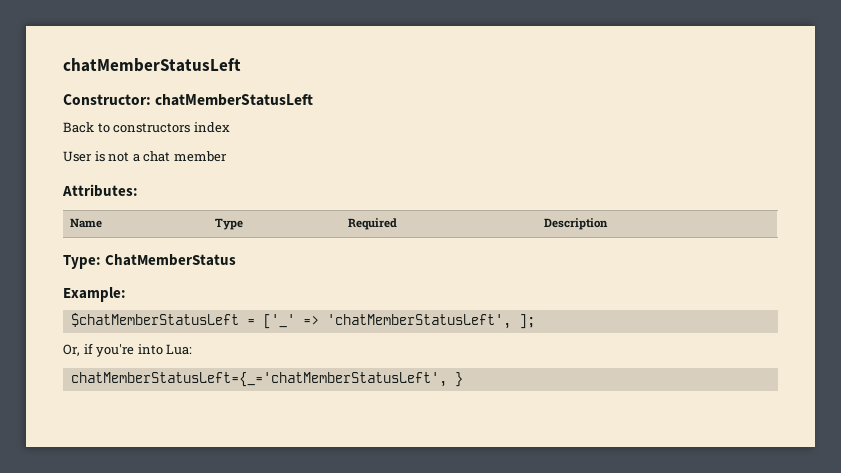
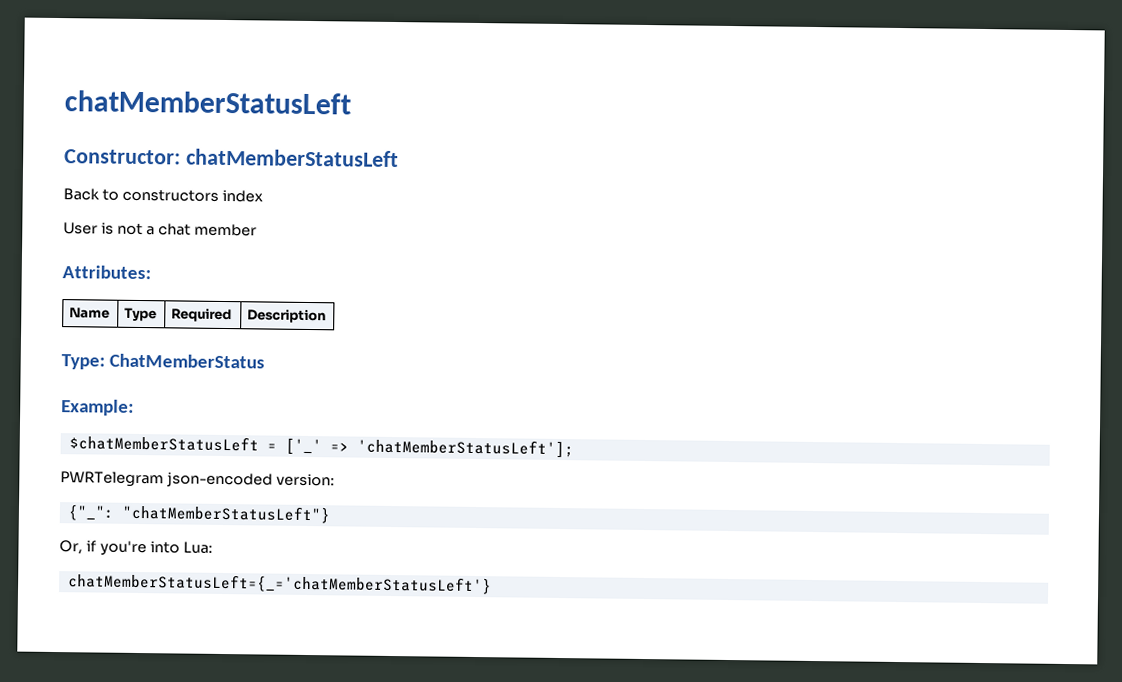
- $chatMemberStatusLeft = ['_' => 'chatMemberStatusLeft', ];
+ $chatMemberStatusLeft = ['_' => 'chatMemberStatusLeft'];
+ PWRTelegram json-encoded version:
+ {"_": "chatMemberStatusLeft"}
- chatMemberStatusLeft={_='chatMemberStatusLeft', }
+ chatMemberStatusLeft={_='chatMemberStatusLeft'}

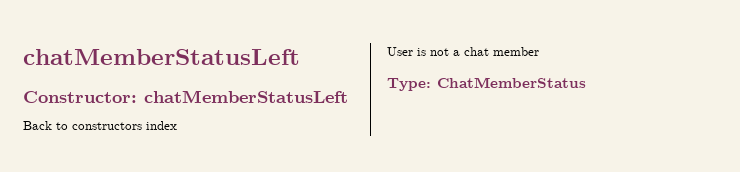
- Attributes:
- Name | Type | Required | Description
  Type: ChatMemberStatus
- Example:
- $chatMemberStatusLeft = ['_' => 'chatMemberStatusLeft'];
- PWRTelegram json-encoded version:
- {"_": "chatMemberStatusLeft"}
- Or, if you're into Lua:
- chatMemberStatusLeft={_='chatMemberStatusLeft'}

